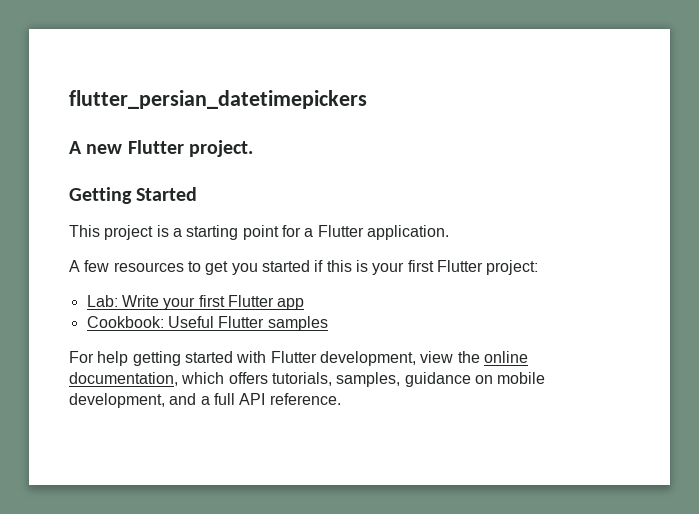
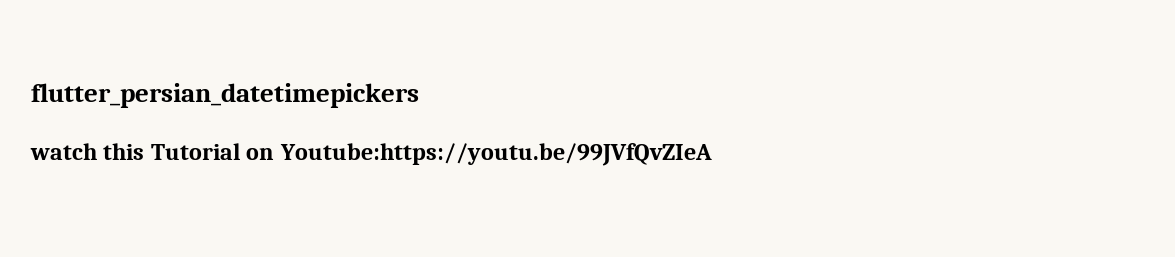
- A new Flutter project.
- Getting Started
- This project is a starting point for a Flutter application.
- A few resources to get you started if this is your first Flutter project:
- Lab: Write your first Flutter app
- Cookbook: Useful Flutter samples
- For help getting started with Flutter development, view the online documentation, which offers tutorials, samples, guidance on mobile development, and a full API reference.
+ watch this Tutorial on Youtube:https://youtu.be/99JVfQvZIeA

